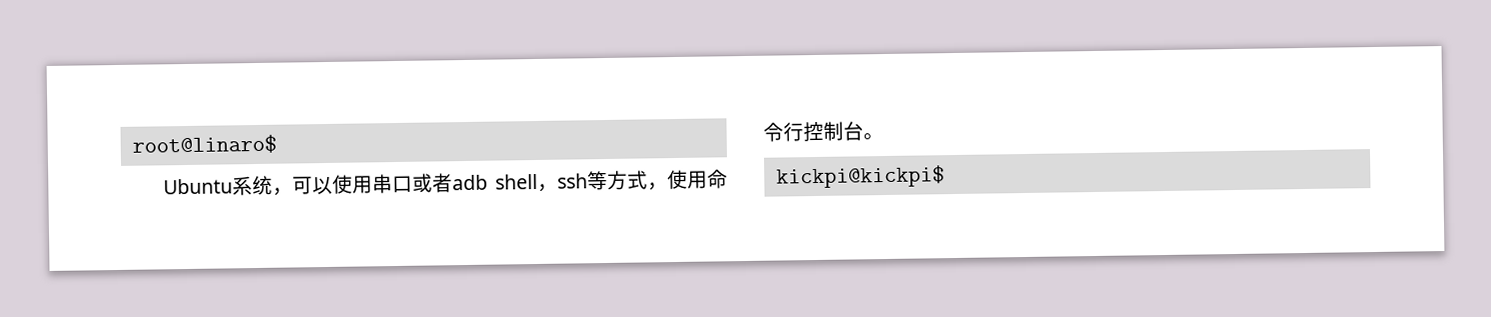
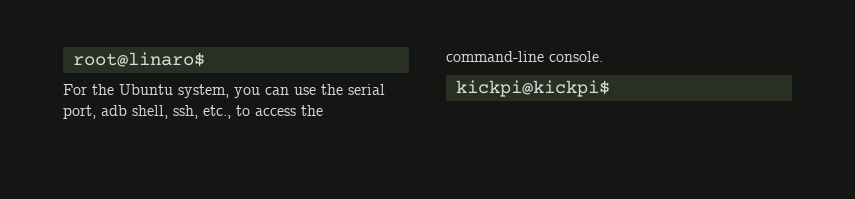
- Ubuntu系统，可以使用串口或者adb shell，ssh等方式，使用命令行控制台。
+ For the Ubuntu system, you can use the serial port, adb shell, ssh, etc., to access the command-line console.

